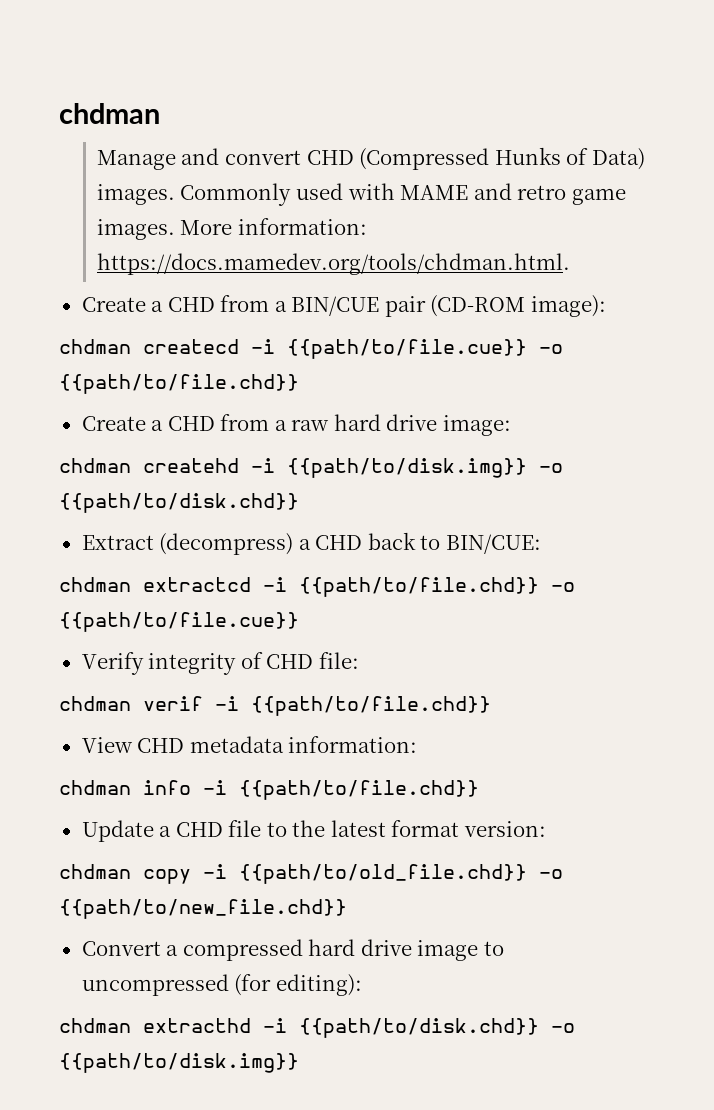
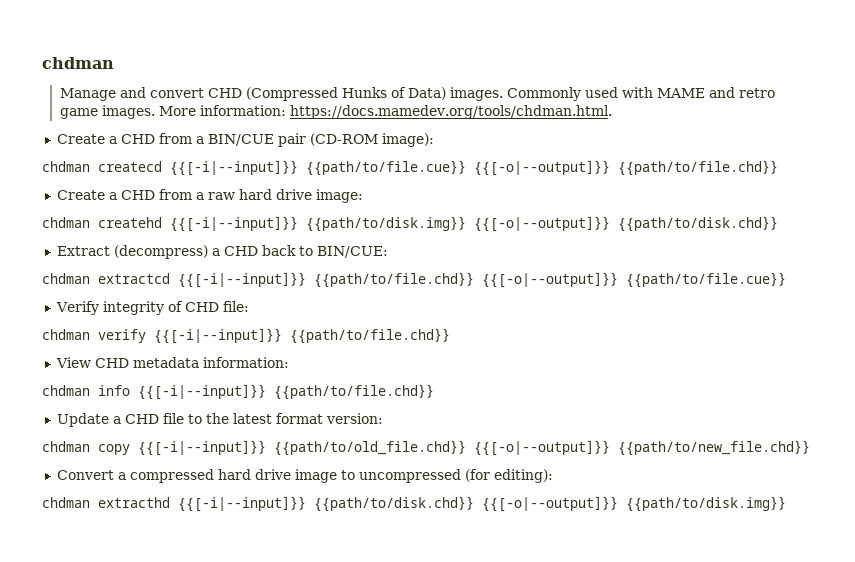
- chdman createcd -i {{path/to/file.cue}} -o {{path/to/file.chd}}
+ chdman createcd {{[-i|--input]}} {{path/to/file.cue}} {{[-o|--output]}} {{path/to/file.chd}}
- chdman createhd -i {{path/to/disk.img}} -o {{path/to/disk.chd}}
+ chdman createhd {{[-i|--input]}} {{path/to/disk.img}} {{[-o|--output]}} {{path/to/disk.chd}}
- chdman extractcd -i {{path/to/file.chd}} -o {{path/to/file.cue}}
+ chdman extractcd {{[-i|--input]}} {{path/to/file.chd}} {{[-o|--output]}} {{path/to/file.cue}}
- chdman verif -i {{path/to/file.chd}}
+ chdman verify {{[-i|--input]}} {{path/to/file.chd}}
- chdman info -i {{path/to/file.chd}}
+ chdman info {{[-i|--input]}} {{path/to/file.chd}}
- chdman copy -i {{path/to/old_file.chd}} -o {{path/to/new_file.chd}}
+ chdman copy {{[-i|--input]}} {{path/to/old_file.chd}} {{[-o|--output]}} {{path/to/new_file.chd}}
- chdman extracthd -i {{path/to/disk.chd}} -o {{path/to/disk.img}}
+ chdman extracthd {{[-i|--input]}} {{path/to/disk.chd}} {{[-o|--output]}} {{path/to/disk.img}}

